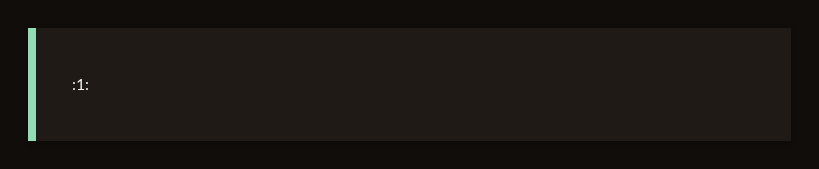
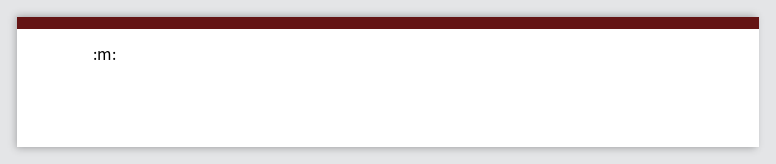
- :1:
+ :m:

